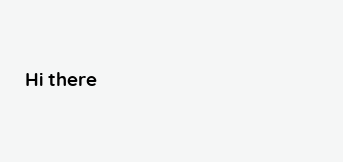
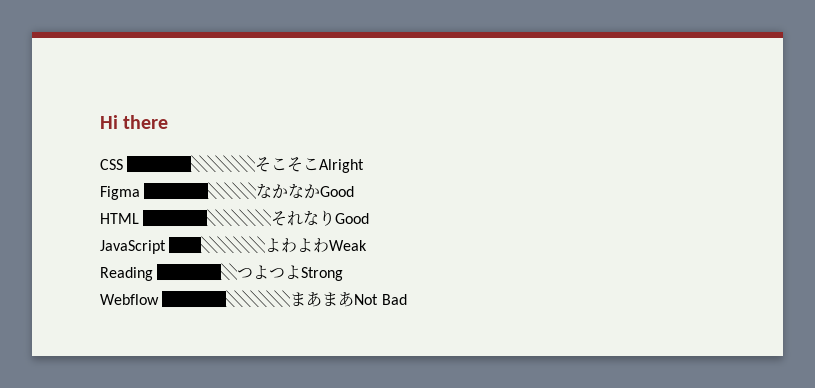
+ CSS ████░░░░そこそこAlright
+ Figma ████░░░なかなかGood
+ HTML ████░░░░それなりGood
+ JavaScript ██░░░░よわよわWeak
+ Reading ████░つよつよStrong
+ Webflow ████░░░░まあまあNot Bad

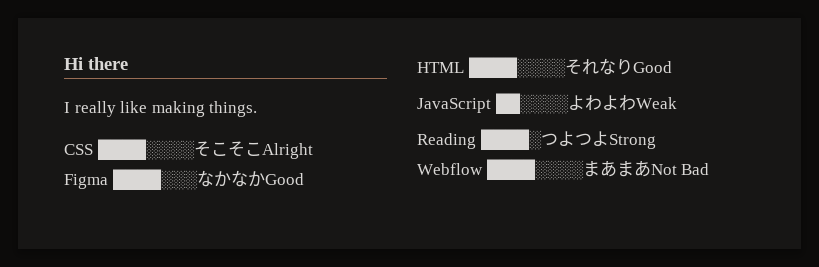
+ I really like making things.

